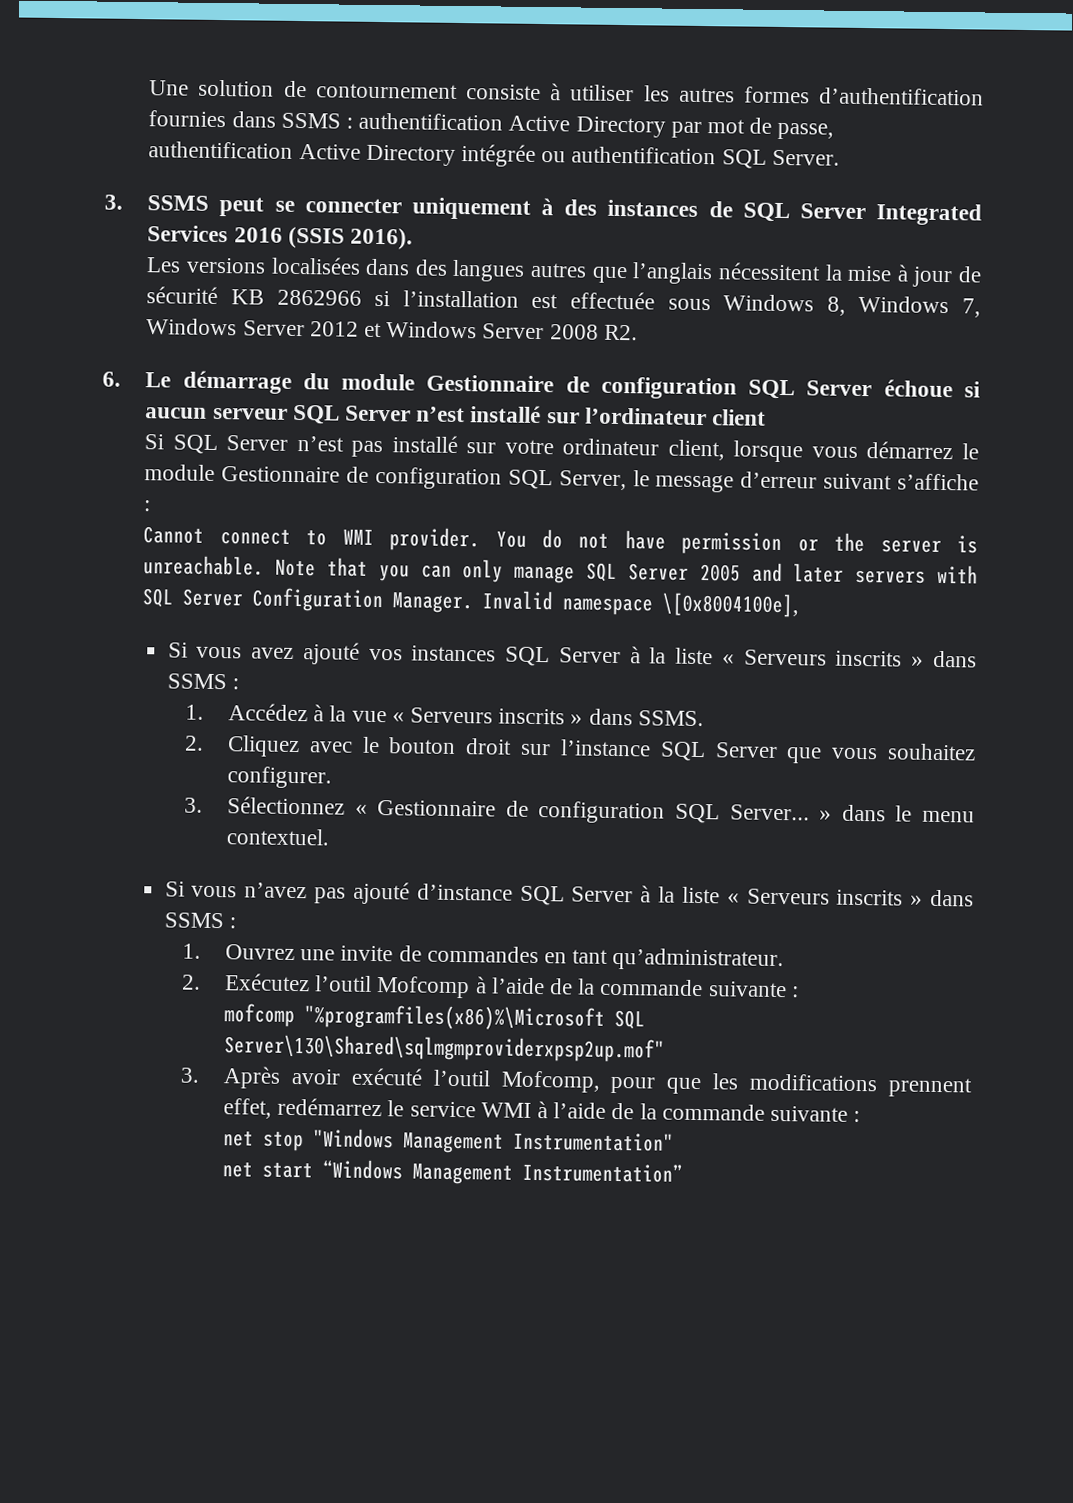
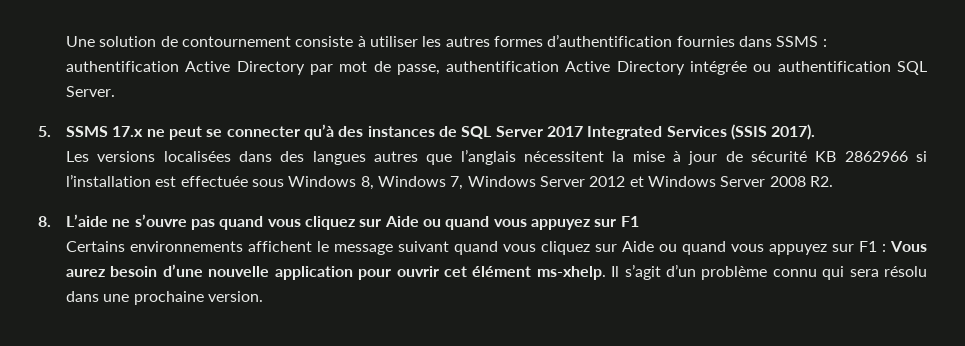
- 3. SSMS peut se connecter uniquement à des instances de SQL Server Integrated Services 2016 (SSIS 2016).
+ 5. SSMS 17.x ne peut se connecter qu’à des instances de SQL Server 2017 Integrated Services (SSIS 2017).
- 6. Le démarrage du module Gestionnaire de configuration SQL Server échoue si aucun serveur SQL Server n’est installé sur l’ordinateur client
- Si SQL Server n’est pas installé sur votre ordinateur client, lorsque vous démarrez le module Gestionnaire de configuration SQL Server, le message d’erreur suivant s’affiche :
- Cannot connect to WMI provider. You do not have permission or the server is unreachable. Note that you can only manage SQL Server 2005 and later servers with SQL Server Configuration Manager. Invalid namespace \[0x8004100e],
- Si vous avez ajouté vos instances SQL Server à la liste « Serveurs inscrits » dans SSMS :
- 1. Accédez à la vue « Serveurs inscrits » dans SSMS.
- 2. Cliquez avec le bouton droit sur l’instance SQL Server que vous souhaitez configurer.
- 3. Sélectionnez « Gestionnaire de configuration SQL Server... » dans le menu contextuel.
- Si vous n’avez pas ajouté d’instance SQL Server à la liste « Serveurs inscrits » dans SSMS :
- 1. Ouvrez une invite de commandes en tant qu’administrateur.
- 2. Exécutez l’outil Mofcomp à l’aide de la commande suivante :
- mofcomp "%programfiles(x86)%\Microsoft SQL Server\130\Shared\sqlmgmproviderxpsp2up.mof"
- 3. Après avoir exécuté l’outil Mofcomp, pour que les modifications prennent effet, redémarrez le service WMI à l’aide de la commande suivante :
- net stop "Windows Management Instrumentation"
- net start “Windows Management Instrumentation”
+ 8. L’aide ne s’ouvre pas quand vous cliquez sur Aide ou quand vous appuyez sur F1
+ Certains environnements affichent le message suivant quand vous cliquez sur Aide ou quand vous appuyez sur F1 : Vous aurez besoin d’une nouvelle application pour ouvrir cet élément ms-xhelp. Il s’agit d’un problème connu qui sera résolu dans une prochaine version.

